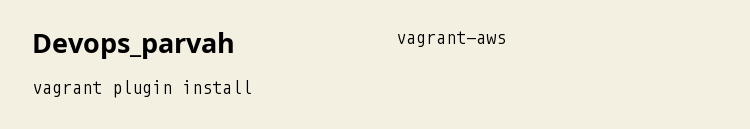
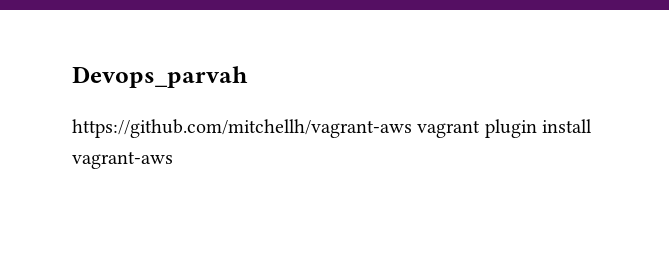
- vagrant plugin install vagrant-aws
+ https://github.com/mitchellh/vagrant-aws vagrant plugin install vagrant-aws

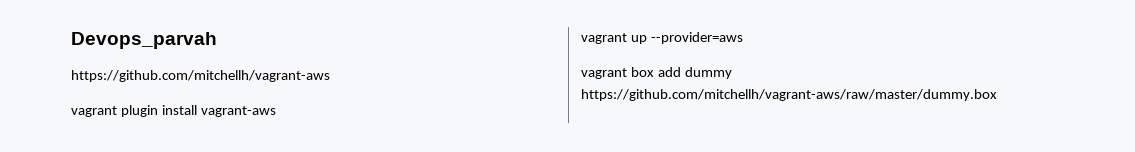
- https://github.com/mitchellh/vagrant-aws vagrant plugin install vagrant-aws
+ https://github.com/mitchellh/vagrant-aws
+ vagrant plugin install vagrant-aws
+ vagrant up --provider=aws
+ vagrant box add dummy https://github.com/mitchellh/vagrant-aws/raw/master/dummy.box

